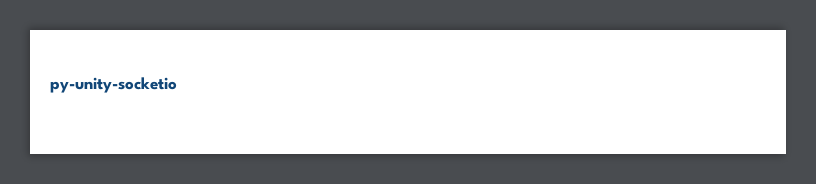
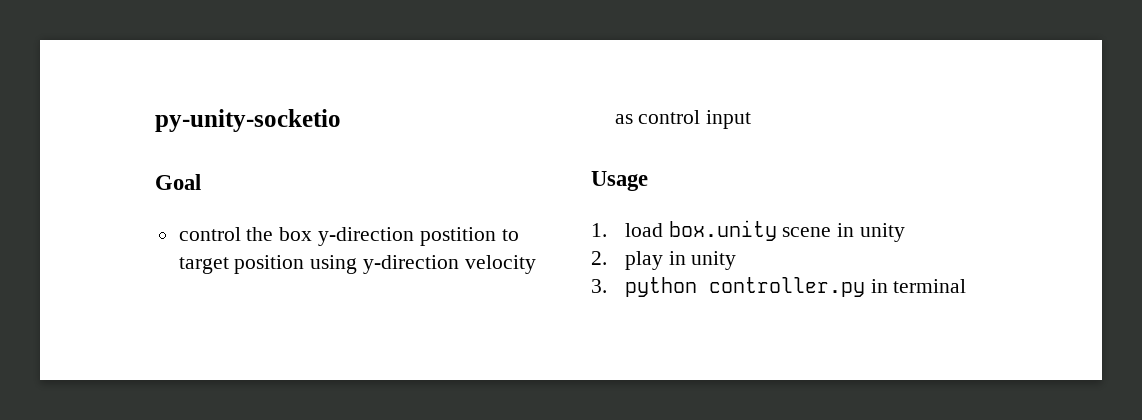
+ Goal
+ control the box y-direction postition to target position using y-direction velocity as control input
+ Usage
+ 1. load box.unity scene in unity
+ 2. play in unity
+ 3. python controller.py in terminal

